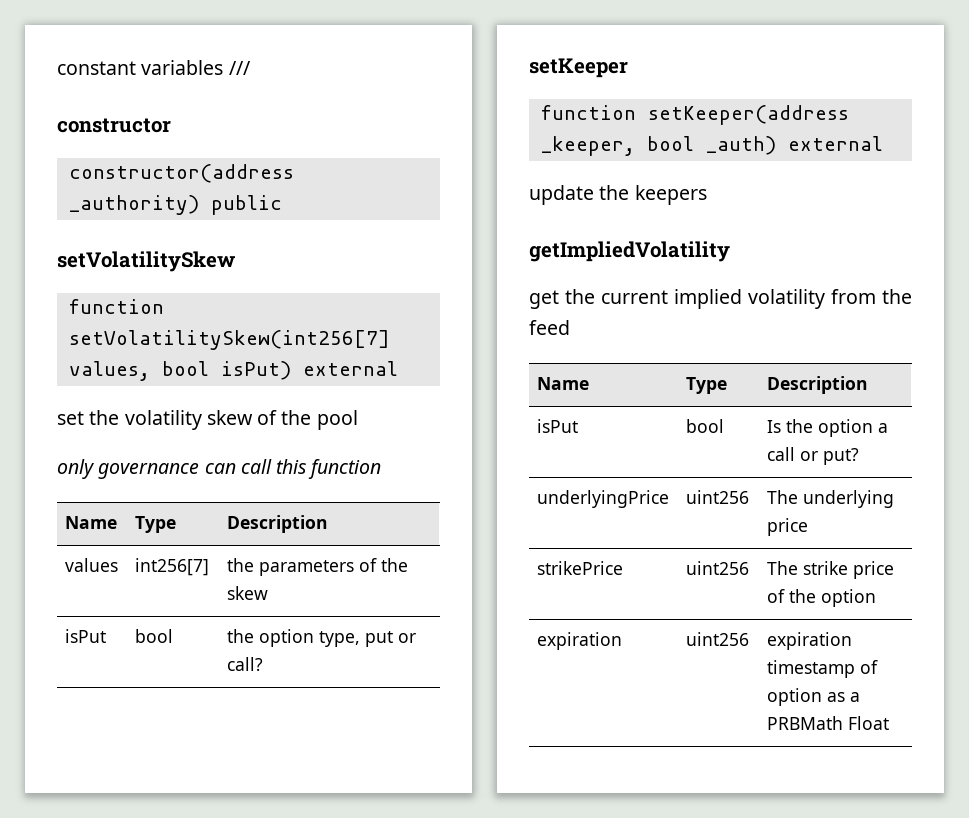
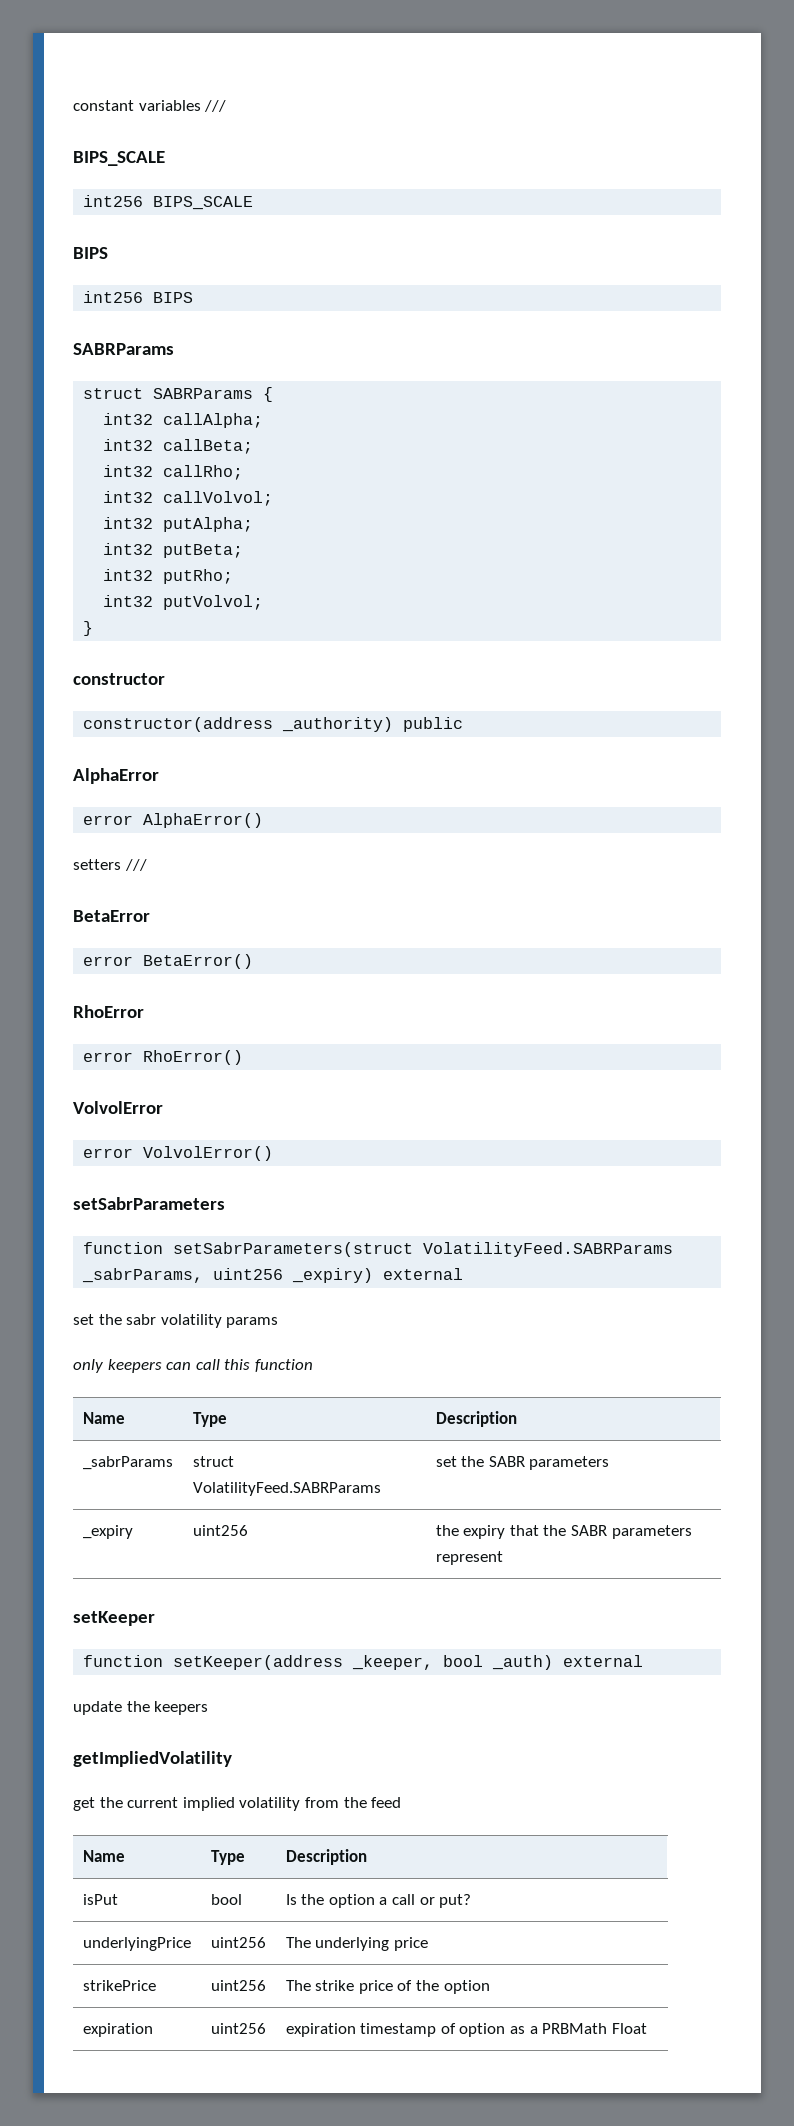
  constant variables ///
+ BIPS_SCALE
+ int256 BIPS_SCALE
+ BIPS
+ int256 BIPS
+ SABRParams
+ struct SABRParams {
+ int32 callAlpha;
+ int32 callBeta;
+ int32 callRho;
+ int32 callVolvol;
+ int32 putAlpha;
+ int32 putBeta;
+ int32 putRho;
+ int32 putVolvol;
+ }
  constructor
  constructor(address _authority) public
- setVolatilitySkew
- function setVolatilitySkew(int256[7] values, bool isPut) external
- set the volatility skew of the pool
+ AlphaError
+ error AlphaError()
+ setters ///
+ BetaError
+ error BetaError()
+ RhoError
+ error RhoError()
+ VolvolError
+ error VolvolError()
+ setSabrParameters
+ function setSabrParameters(struct VolatilityFeed.SABRParams _sabrParams, uint256 _expiry) external
+ set the sabr volatility params
- only governance can call this function
+ only keepers can call this function
- values | int256[7] | the parameters of the skew
- isPut | bool | the option type, put or call?
+ _sabrParams | struct VolatilityFeed.SABRParams | set the SABR parameters
+ _expiry | uint256 | the expiry that the SABR parameters represent

